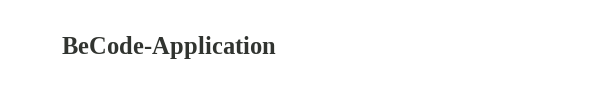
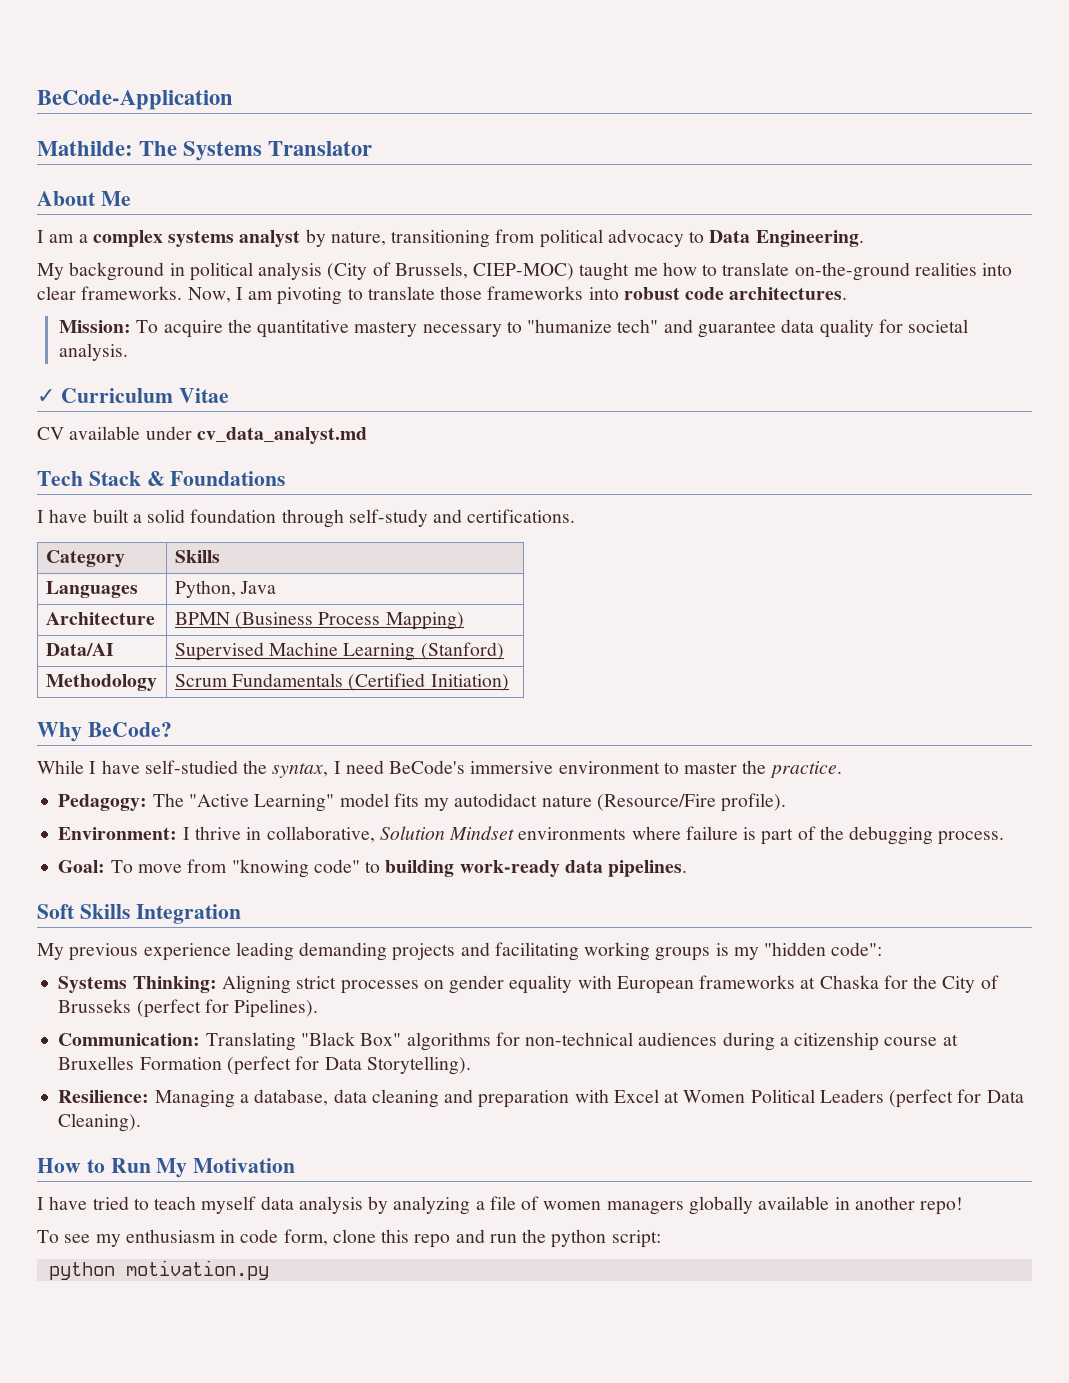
+ Mathilde: The Systems Translator
+ About Me
+ I am a complex systems analyst by nature, transitioning from political advocacy to Data Engineering.
+ My background in political analysis (City of Brussels, CIEP-MOC) taught me how to translate on-the-ground realities into clear frameworks. Now, I am pivoting to translate those frameworks into robust code architectures.
+ Mission: To acquire the quantitative mastery necessary to "humanize tech" and guarantee data quality for societal analysis.
+ ✓ Curriculum Vitae
+ CV available under cv_data_analyst.md
+ Tech Stack & Foundations
+ I have built a solid foundation through self-study and certifications.
+ Category | Skills
+ Languages | Python, Java
+ Architecture | BPMN (Business Process Mapping)
+ Data/AI | Supervised Machine Learning (Stanford)
+ Methodology | Scrum Fundamentals (Certified Initiation)
+ Why BeCode?
+ While I have self-studied the syntax, I need BeCode's immersive environment to master the practice.
+ Pedagogy: The "Active Learning" model fits my autodidact nature (Resource/Fire profile).
+ Environment: I thrive in collaborative, Solution Mindset environments where failure is part of the debugging process.
+ Goal: To move from "knowing code" to building work-ready data pipelines.
+ Soft Skills Integration
+ My previous experience leading demanding projects and facilitating working groups is my "hidden code":
+ Systems Thinking: Aligning strict processes on gender equality with European frameworks at Chaska for the City of Brusseks (perfect for Pipelines).
+ Communication: Translating "Black Box" algorithms for non-technical audiences during a citizenship course at Bruxelles Formation (perfect for Data Storytelling).
+ Resilience: Managing a database, data cleaning and preparation with Excel at Women Political Leaders (perfect for Data Cleaning).
+ How to Run My Motivation
+ I have tried to teach myself data analysis by analyzing a file of women managers globally available in another repo!
+ To see my enthusiasm in code form, clone this repo and run the python script:
+ python motivation.py

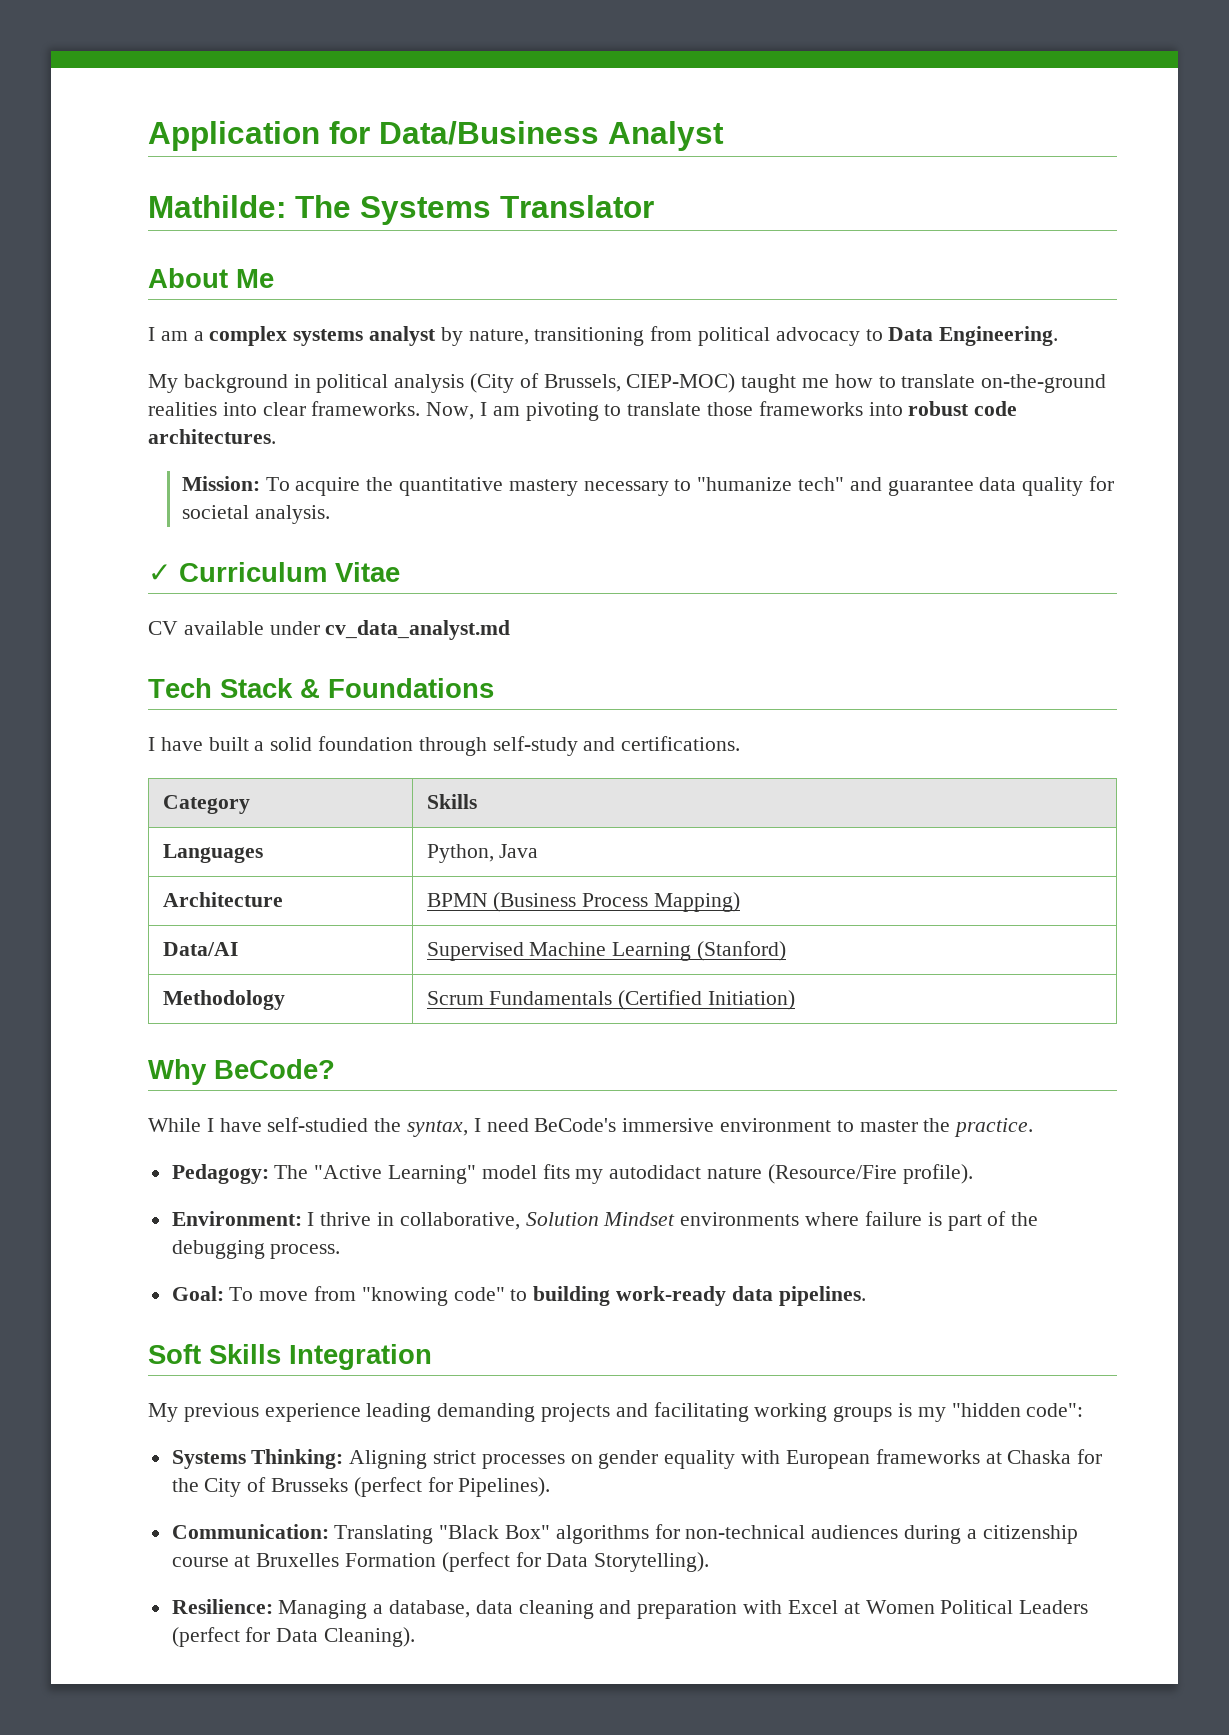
- BeCode-Application
+ Application for Data/Business Analyst
- How to Run My Motivation
- I have tried to teach myself data analysis by analyzing a file of women managers globally available in another repo!
- To see my enthusiasm in code form, clone this repo and run the python script:
- python motivation.py

